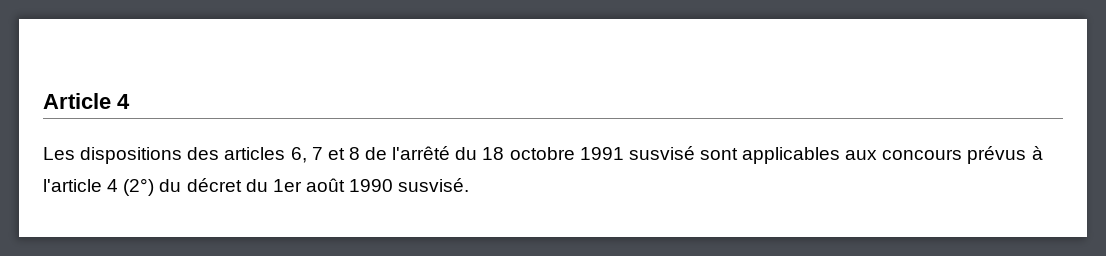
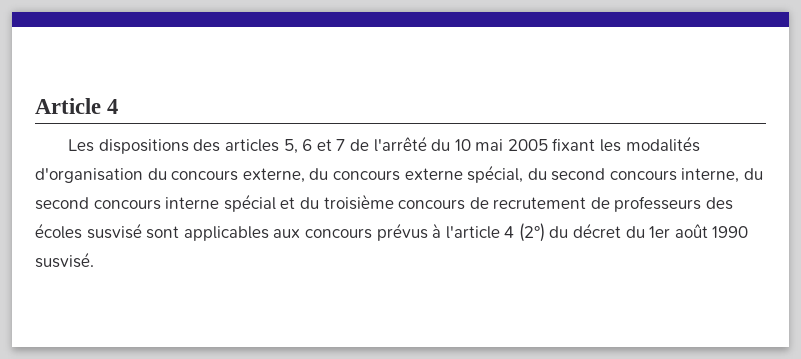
- Les dispositions des articles 6, 7 et 8 de l'arrêté du 18 octobre 1991 susvisé sont applicables aux concours prévus à l'article 4 (2°) du décret du 1er août 1990 susvisé.
+ Les dispositions des articles 5, 6 et 7 de l'arrêté du 10 mai 2005 fixant les modalités d'organisation du concours externe, du concours externe spécial, du second concours interne, du second concours interne spécial et du troisième concours de recrutement de professeurs des écoles susvisé sont applicables aux concours prévus à l'article 4 (2°) du décret du 1er août 1990 susvisé.

